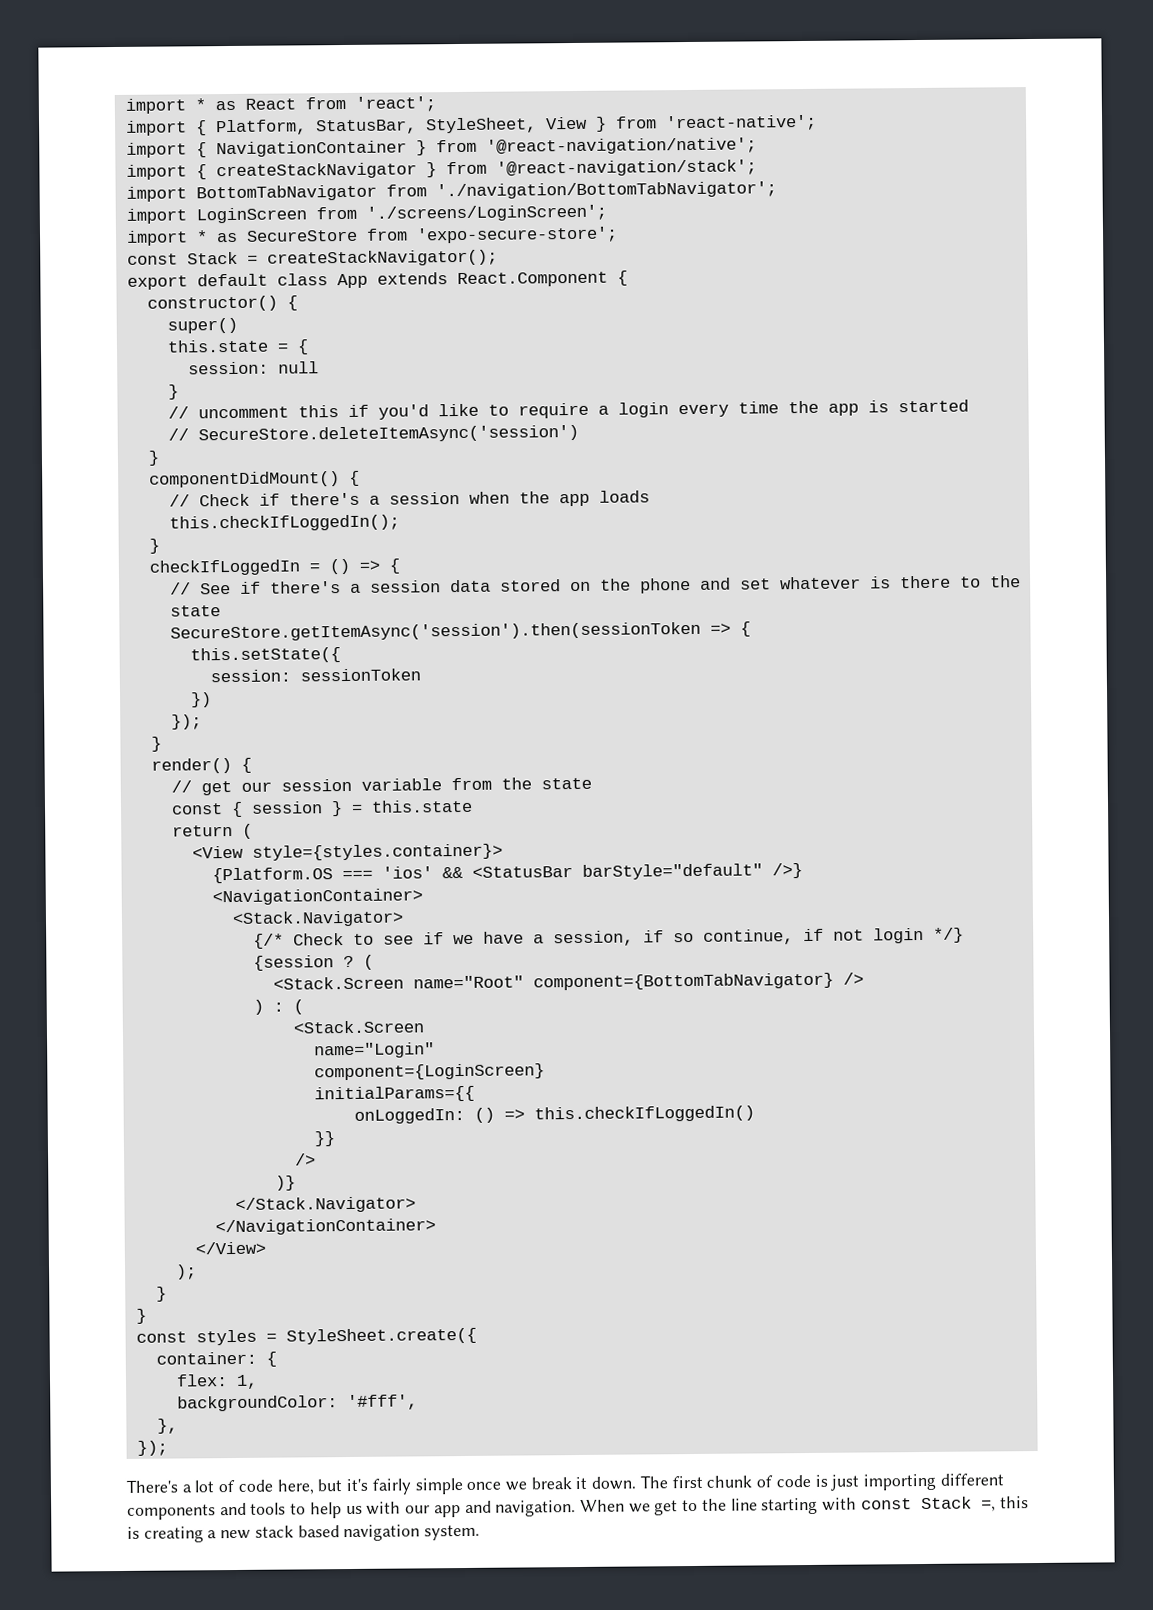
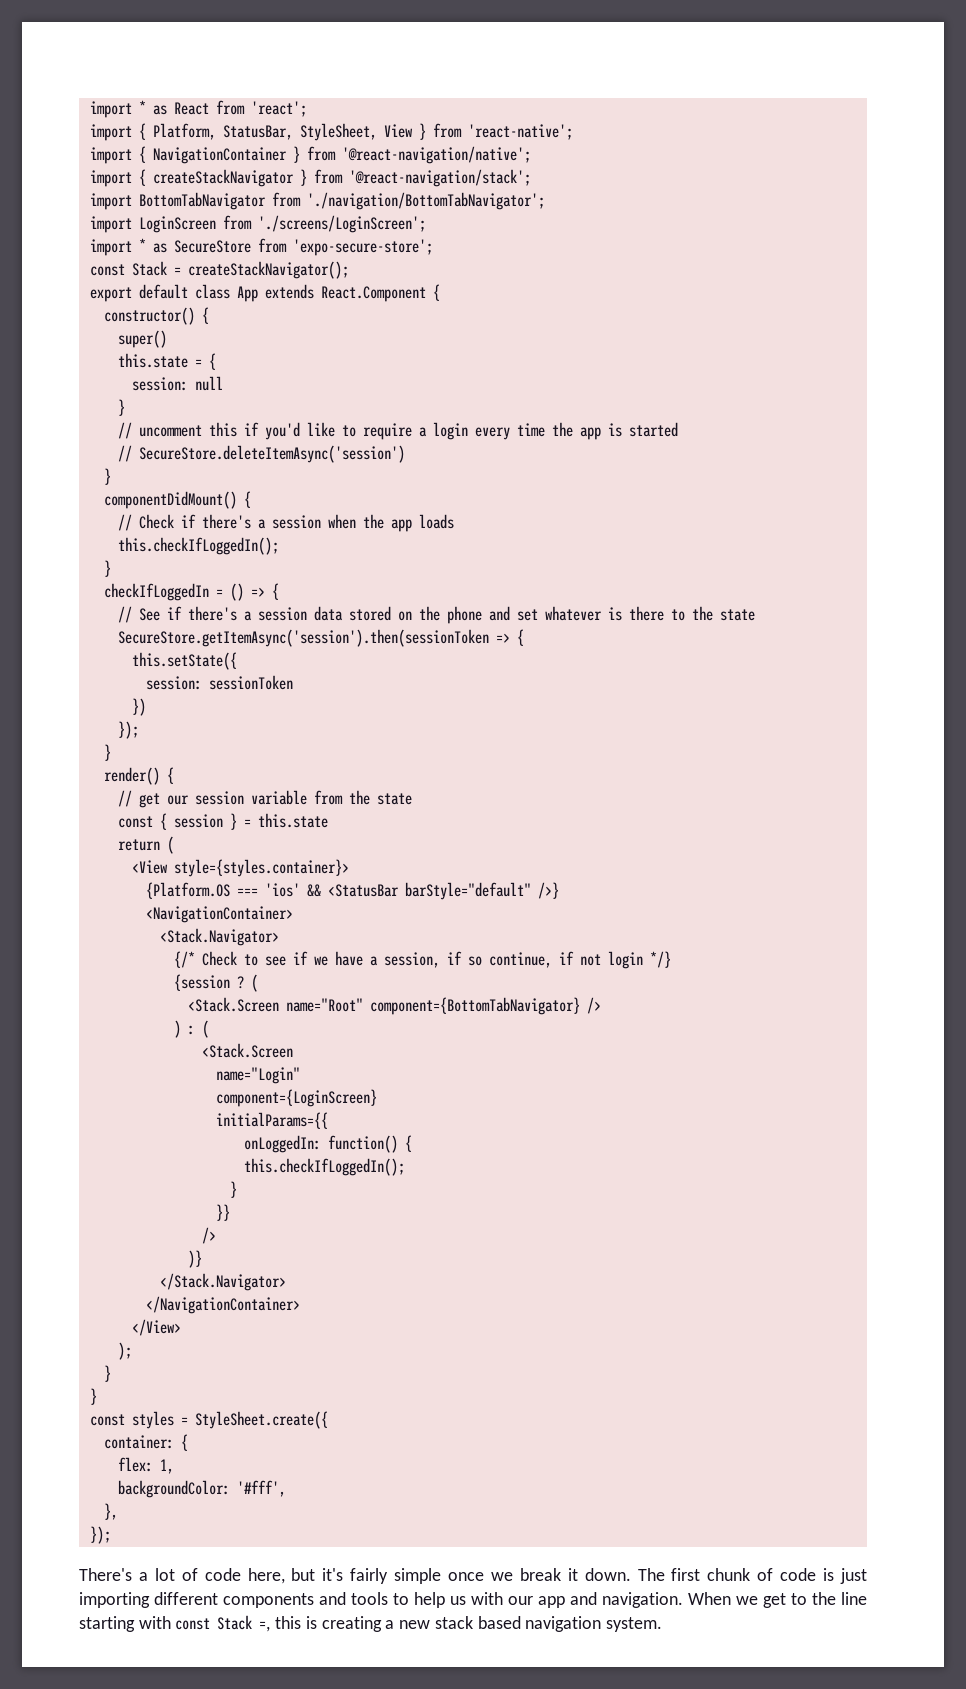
- onLoggedIn: () => this.checkIfLoggedIn()
+ onLoggedIn: function() {
+ this.checkIfLoggedIn();
+ }

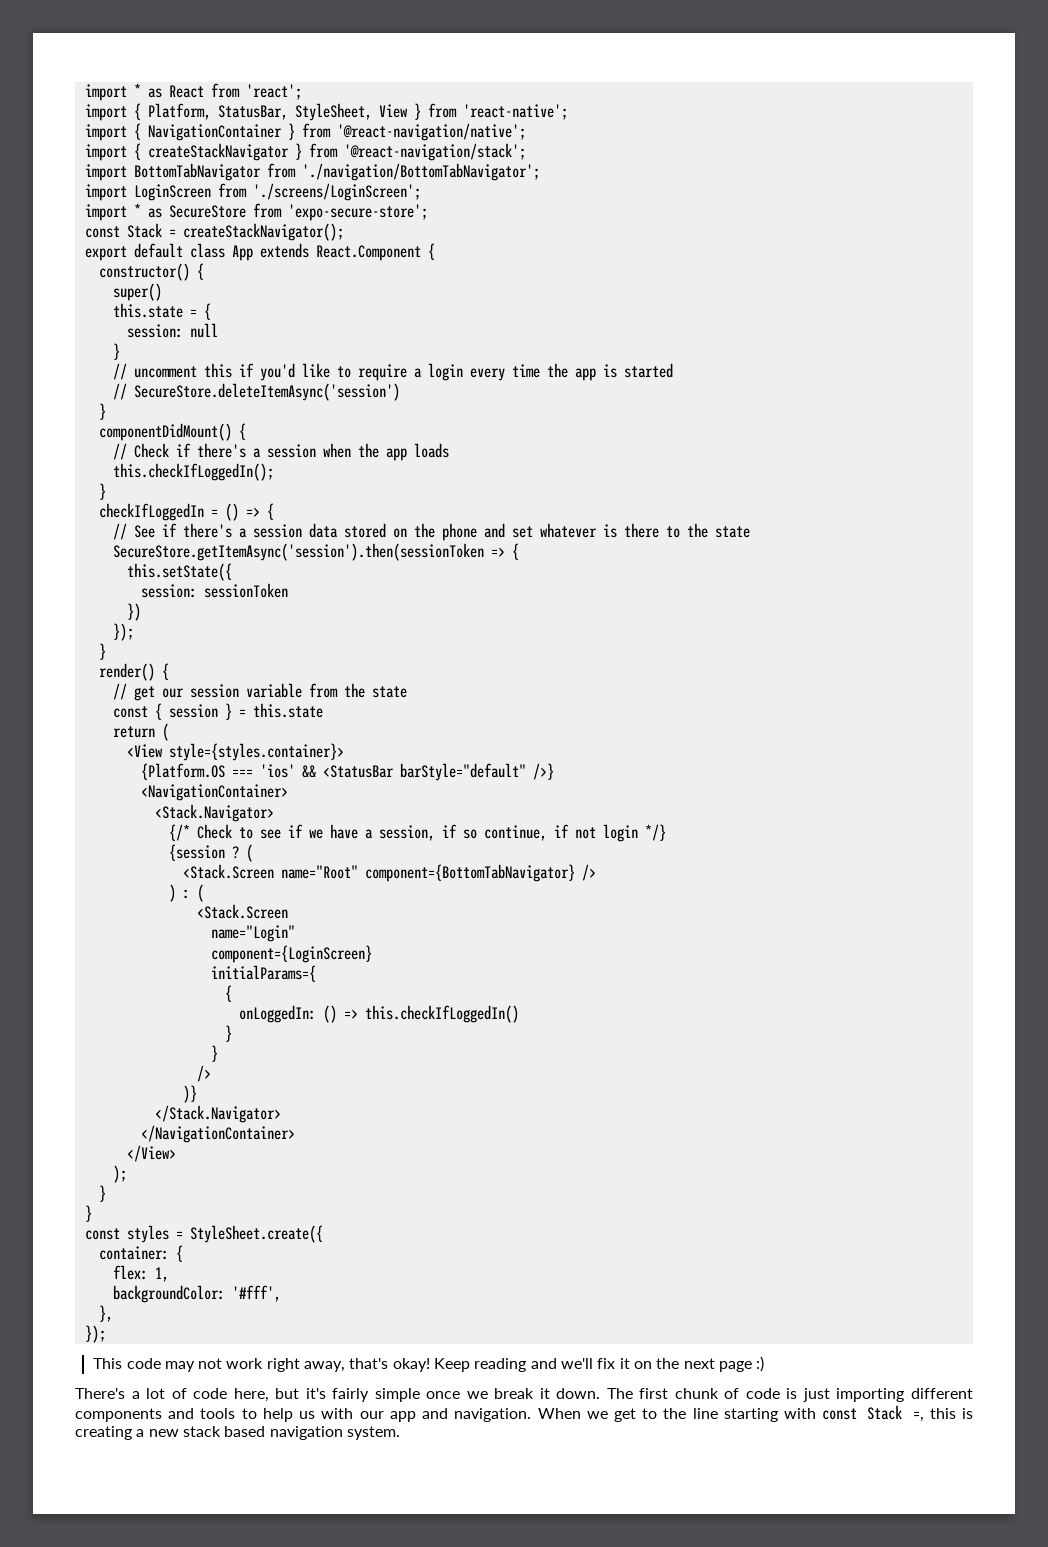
- initialParams={{
+ initialParams={
+ {
- onLoggedIn: function() {
- this.checkIfLoggedIn();
+ onLoggedIn: () => this.checkIfLoggedIn()
  }
- }}
+ }
+ This code may not work right away, that's okay! Keep reading and we'll fix it on the next page :)

